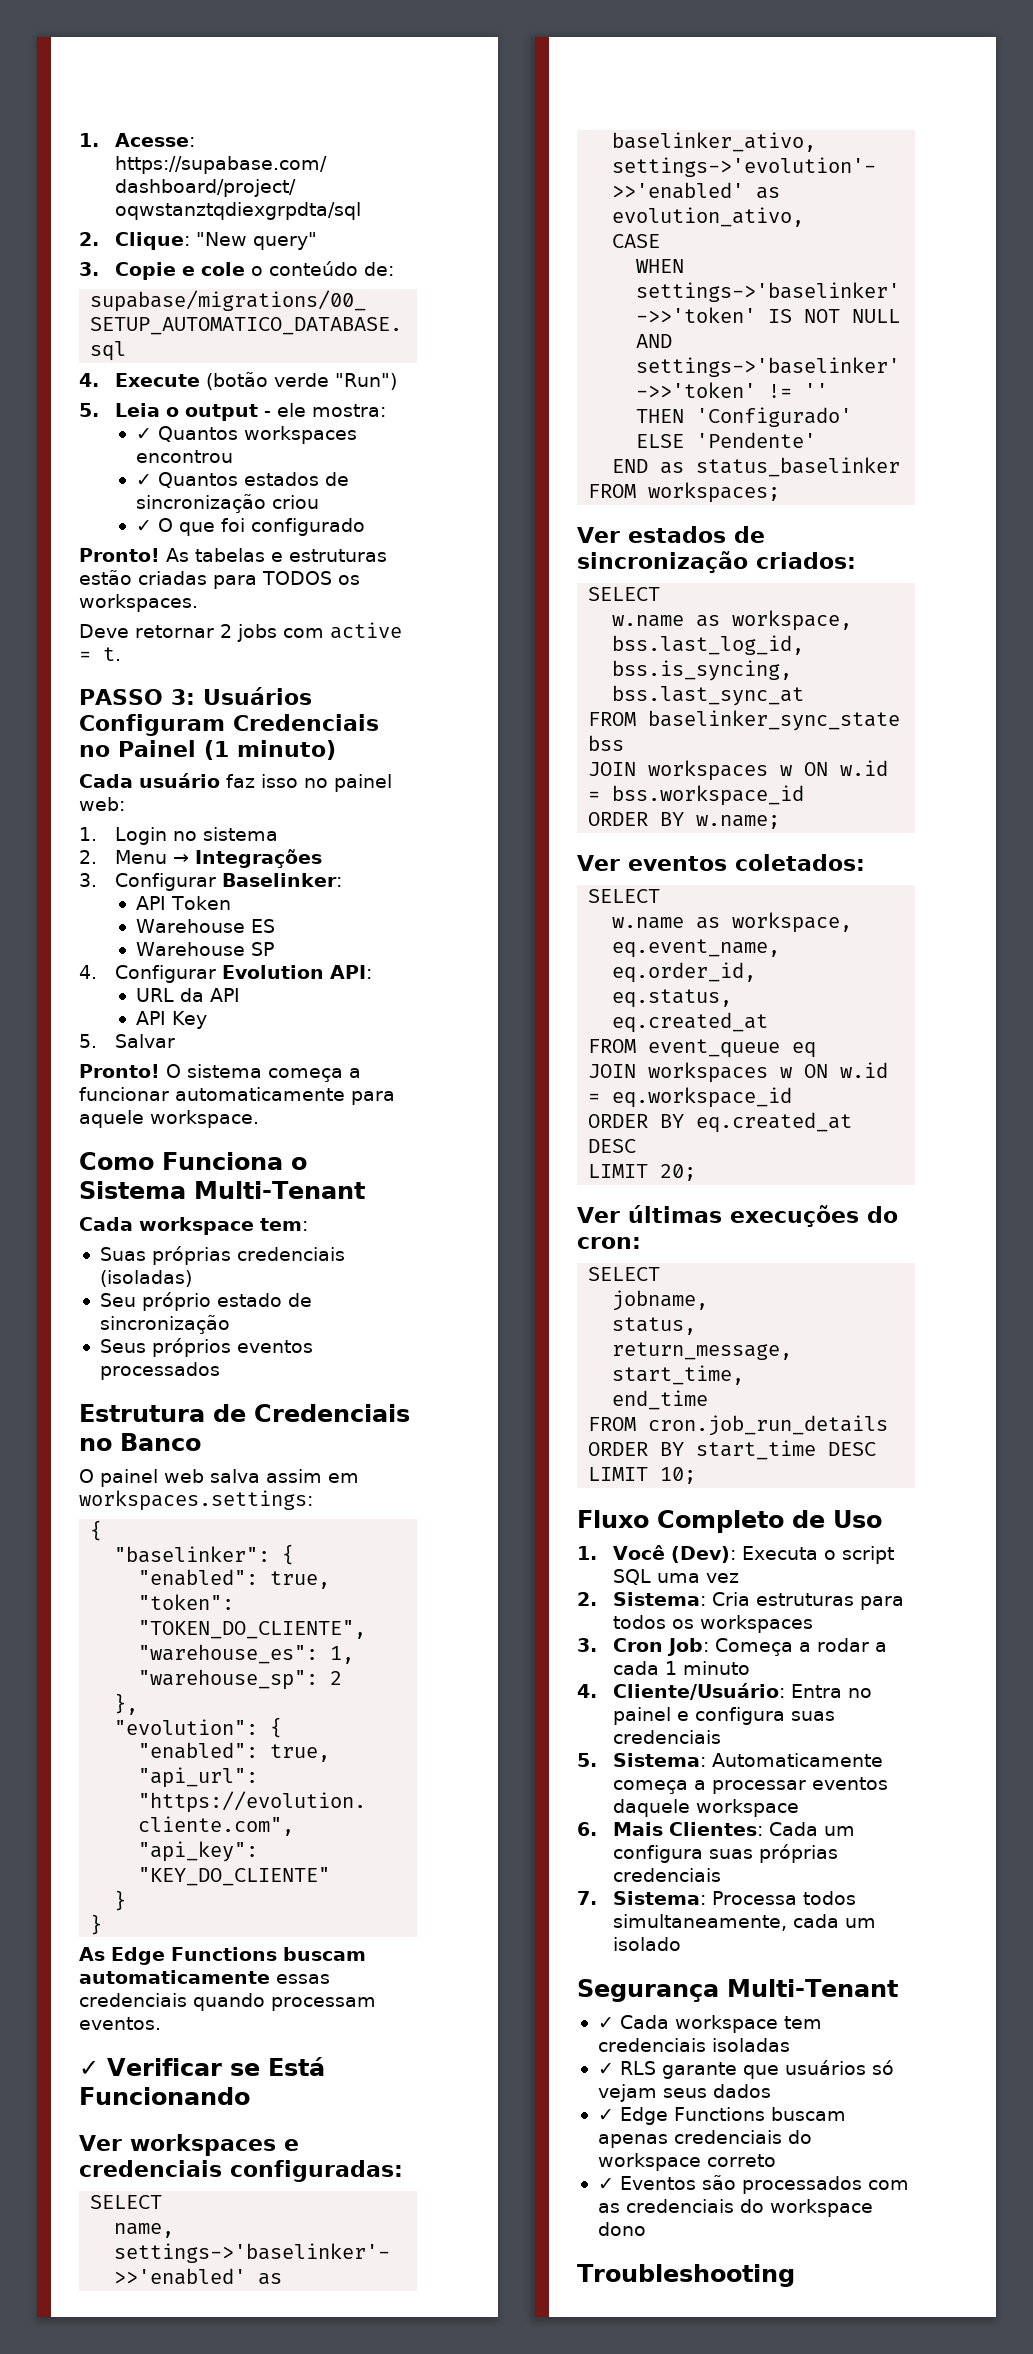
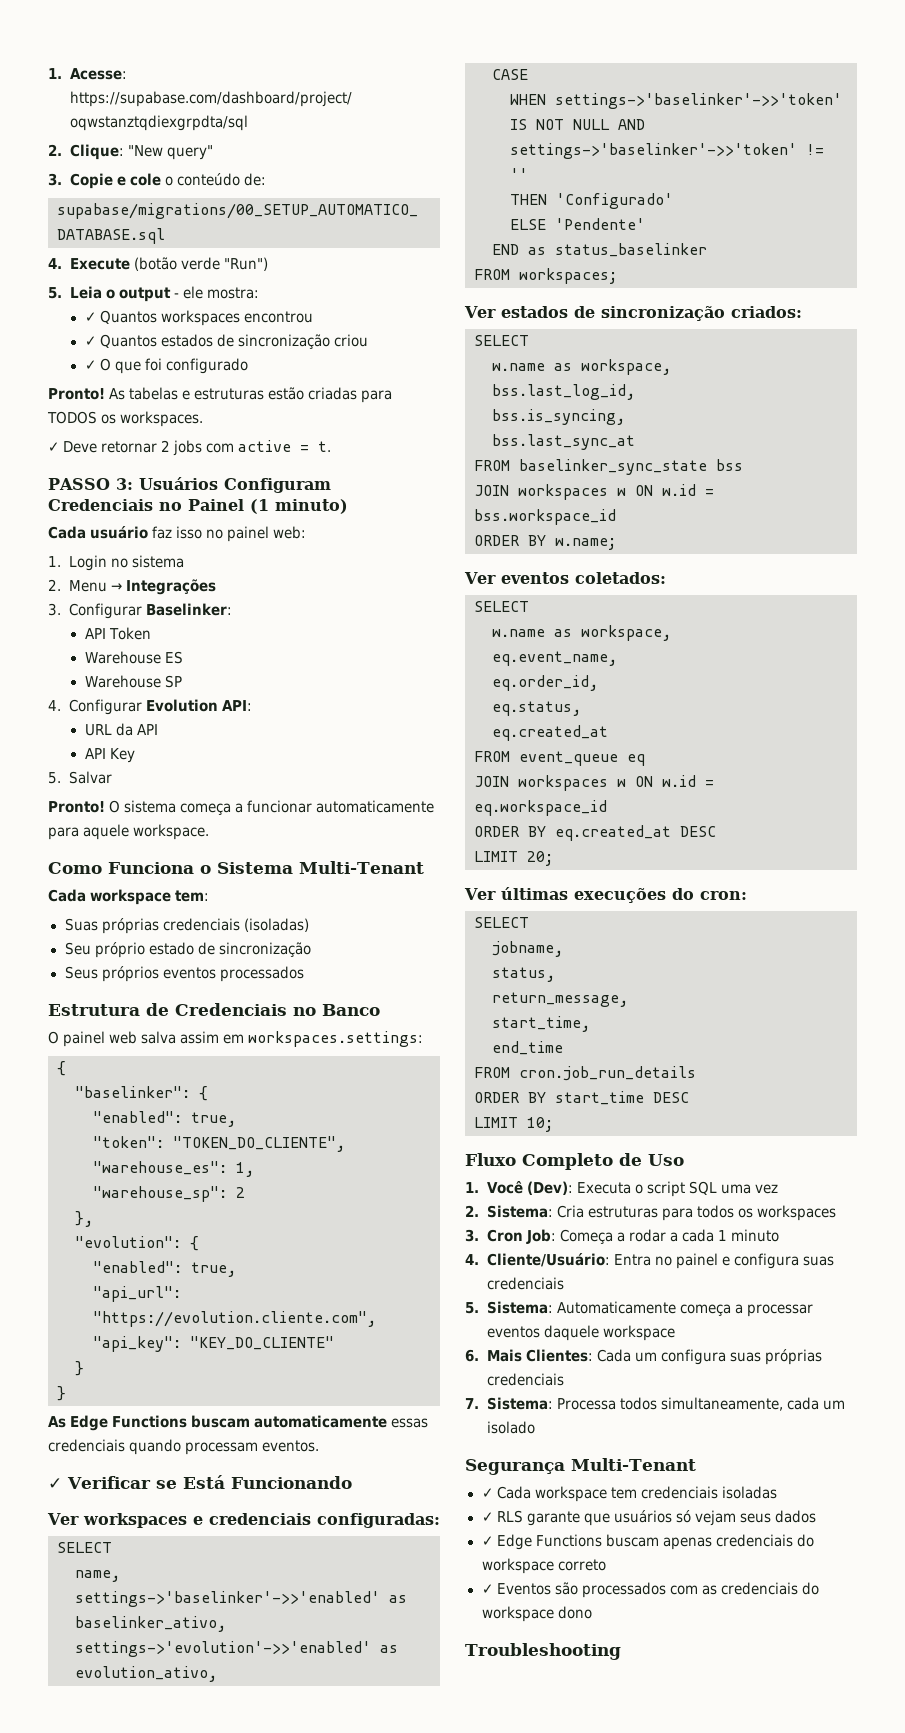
- Deve retornar 2 jobs com active = t.
+ ✓ Deve retornar 2 jobs com active = t.

